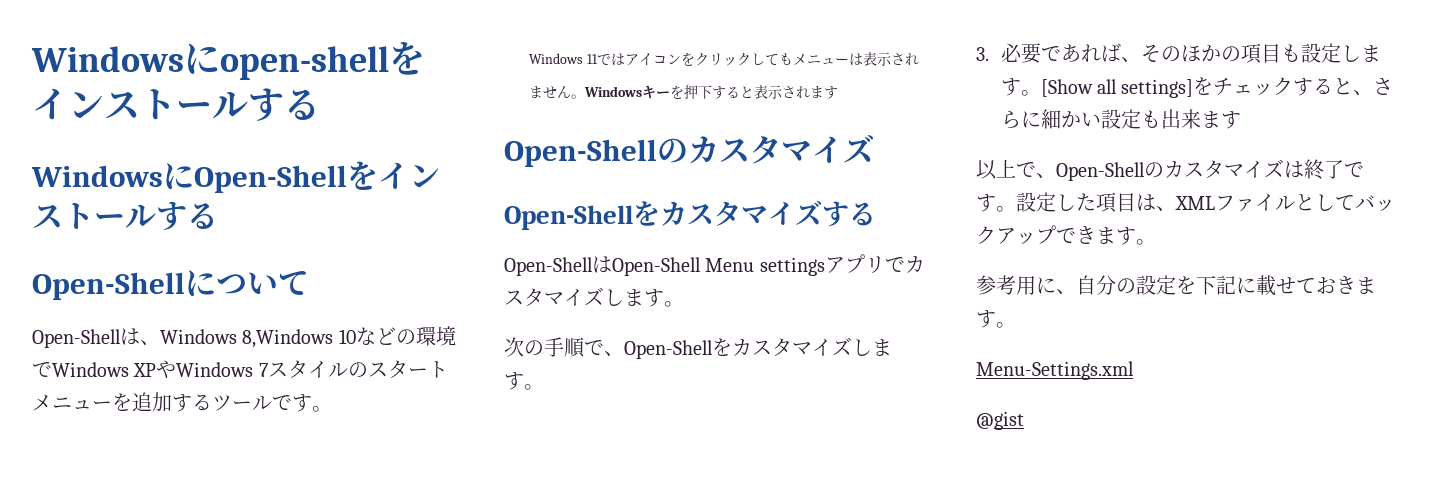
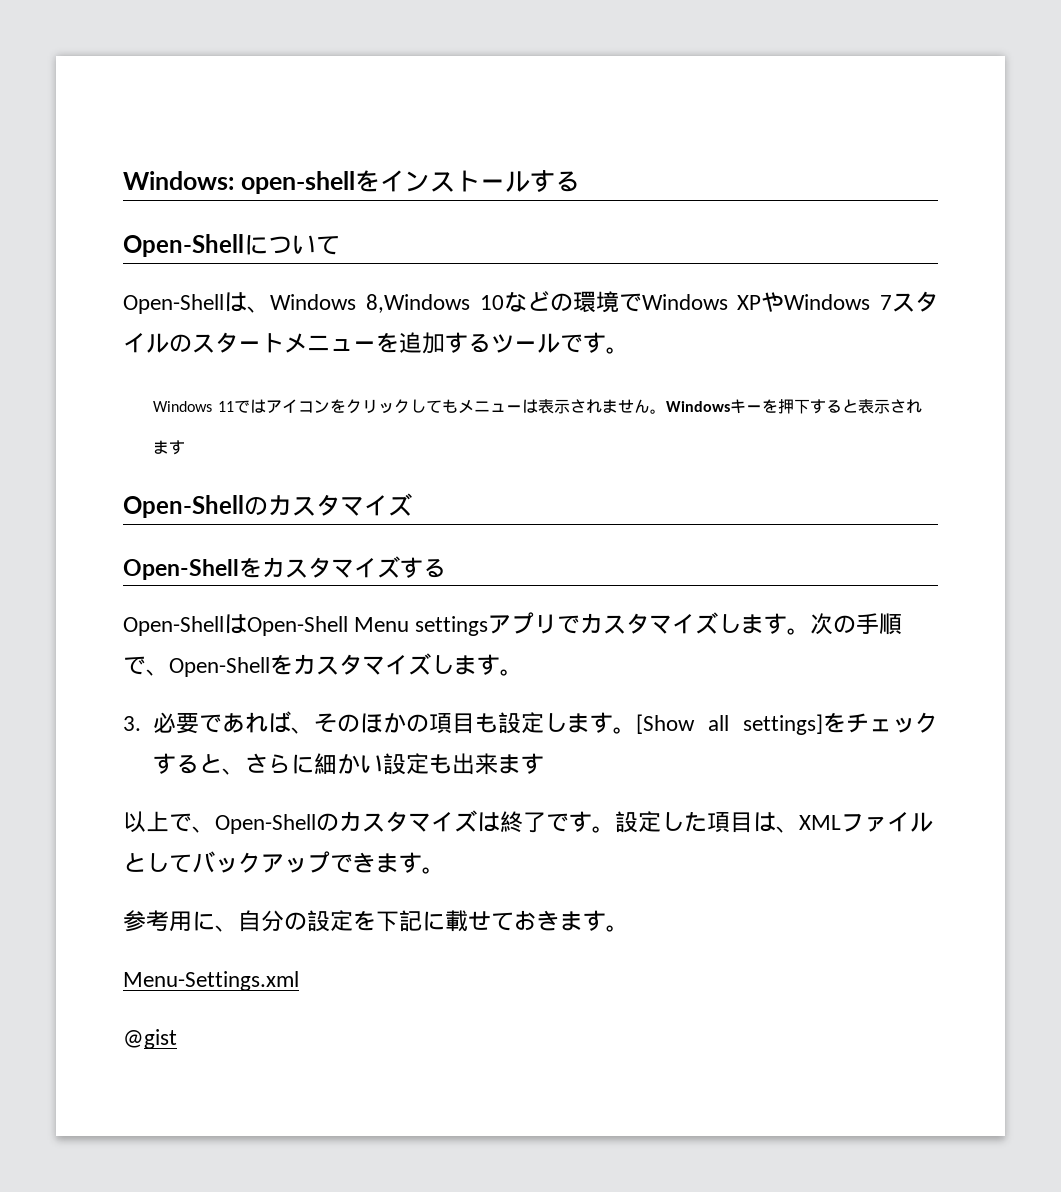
- Windowsにopen-shellをインストールする
+ Windows: open-shellをインストールする
- WindowsにOpen-Shellをインストールする
- Open-ShellはOpen-Shell Menu settingsアプリでカスタマイズします。
- 次の手順で、Open-Shellをカスタマイズします。
+ Open-ShellはOpen-Shell Menu settingsアプリでカスタマイズします。次の手順で、Open-Shellをカスタマイズします。

